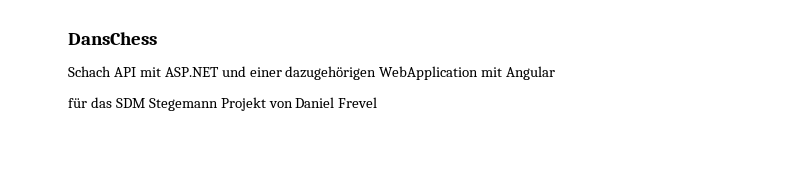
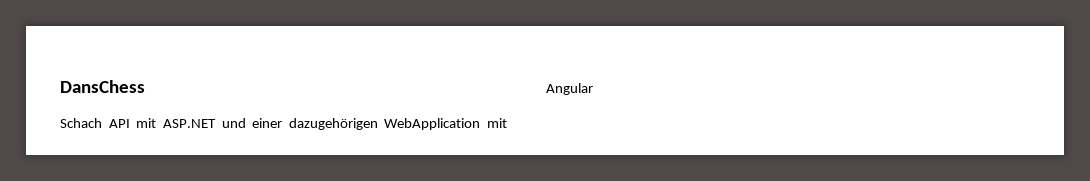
- für das SDM Stegemann Projekt von Daniel Frevel

